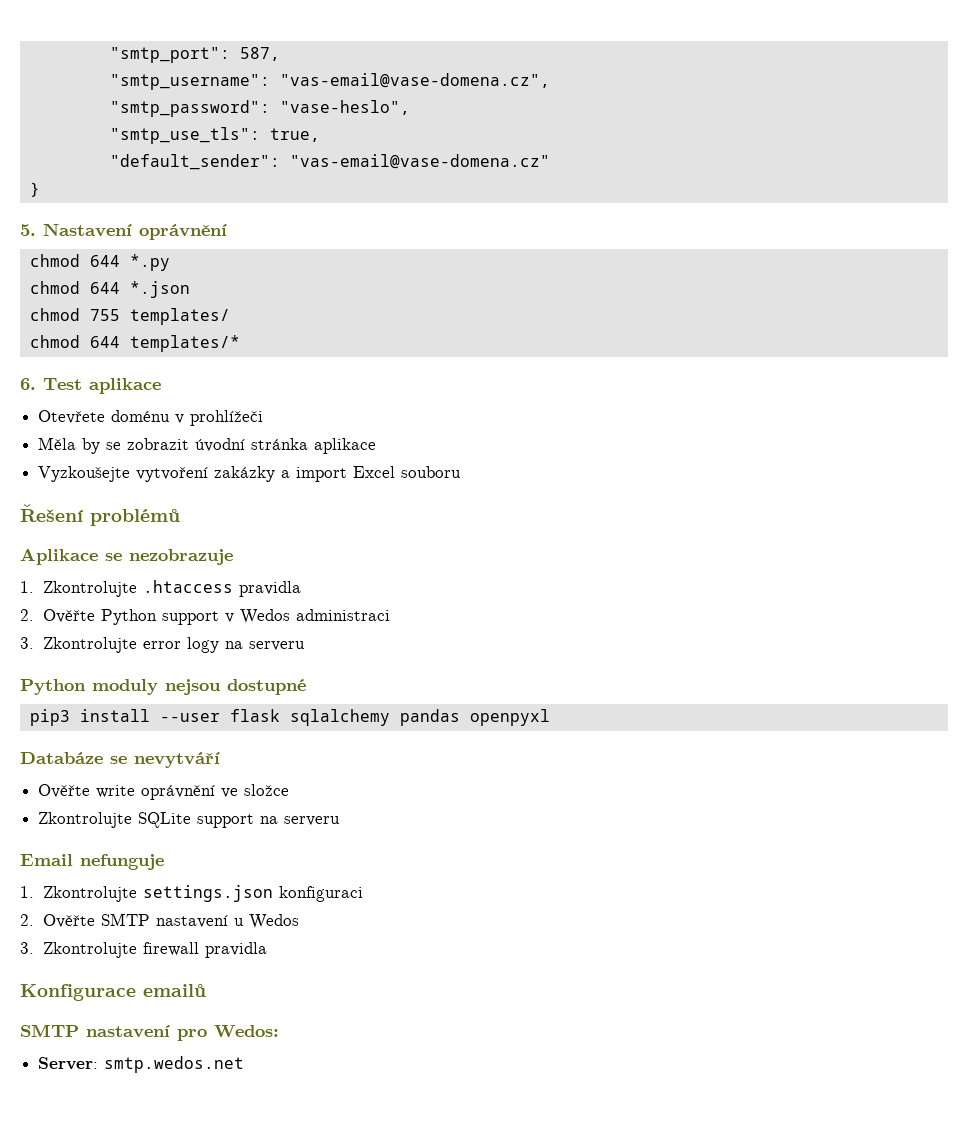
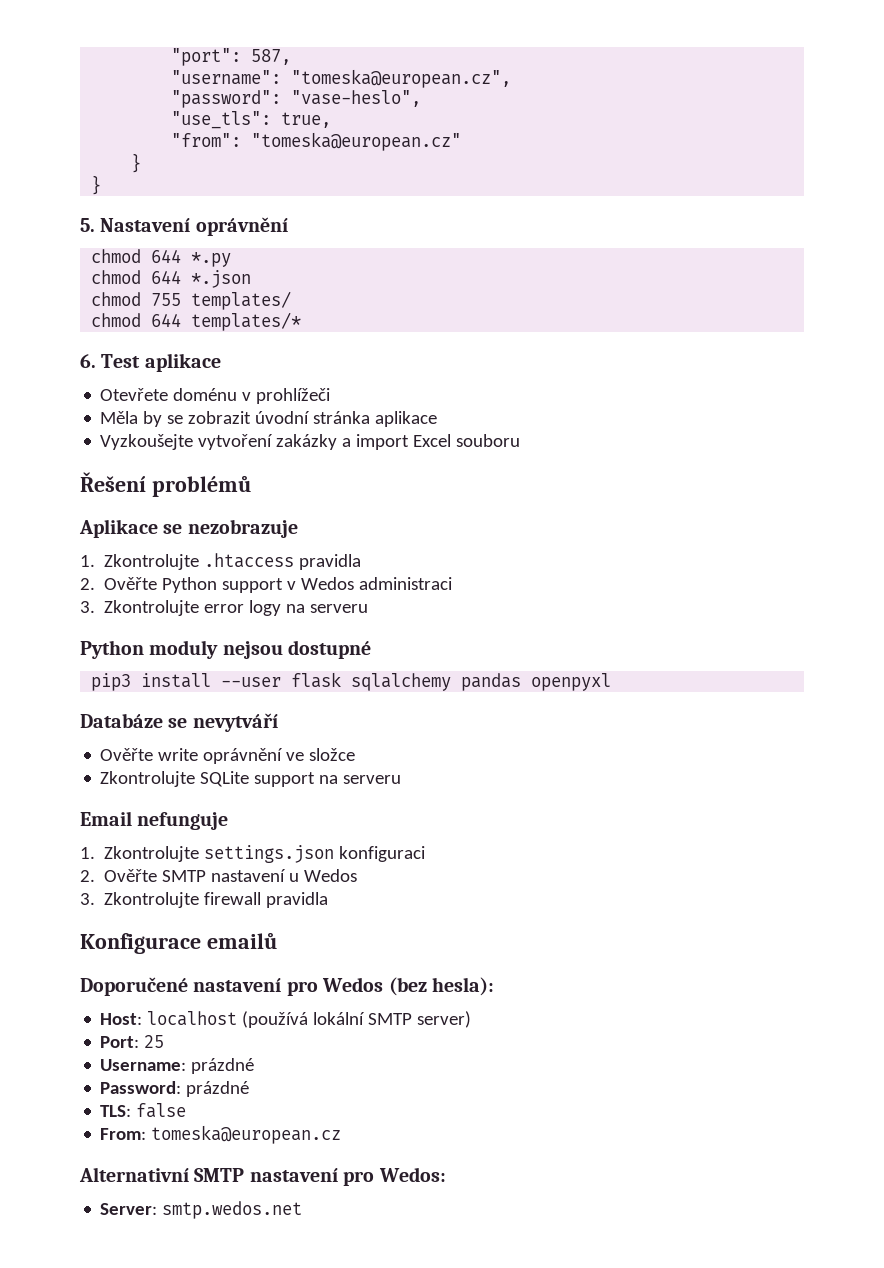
- "smtp_port": 587,
+ "port": 587,
- "smtp_username": "vas-email@vase-domena.cz",
- "smtp_password": "vase-heslo",
+ "username": "tomeska@european.cz",
+ "password": "vase-heslo",
- "smtp_use_tls": true,
+ "use_tls": true,
- "default_sender": "vas-email@vase-domena.cz"
+ "from": "tomeska@european.cz"
+ }
- SMTP nastavení pro Wedos:
+ Doporučené nastavení pro Wedos (bez hesla):
+ Host: localhost (používá lokální SMTP server)
+ Port: 25
+ Username: prázdné
+ Password: prázdné
+ TLS: false
+ From: tomeska@european.cz
+ Alternativní SMTP nastavení pro Wedos:

